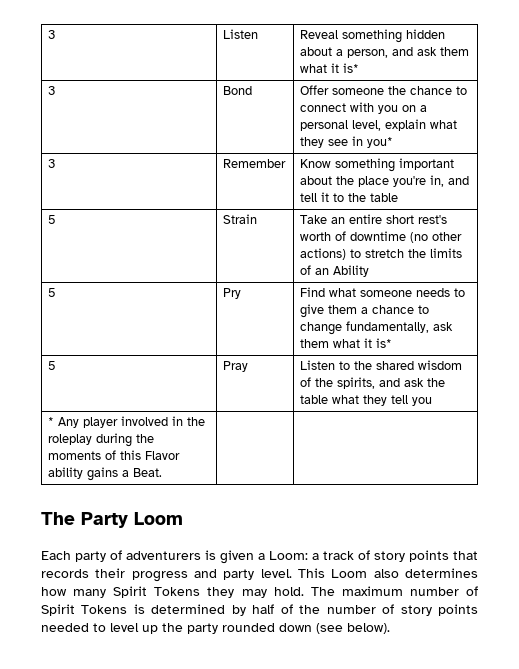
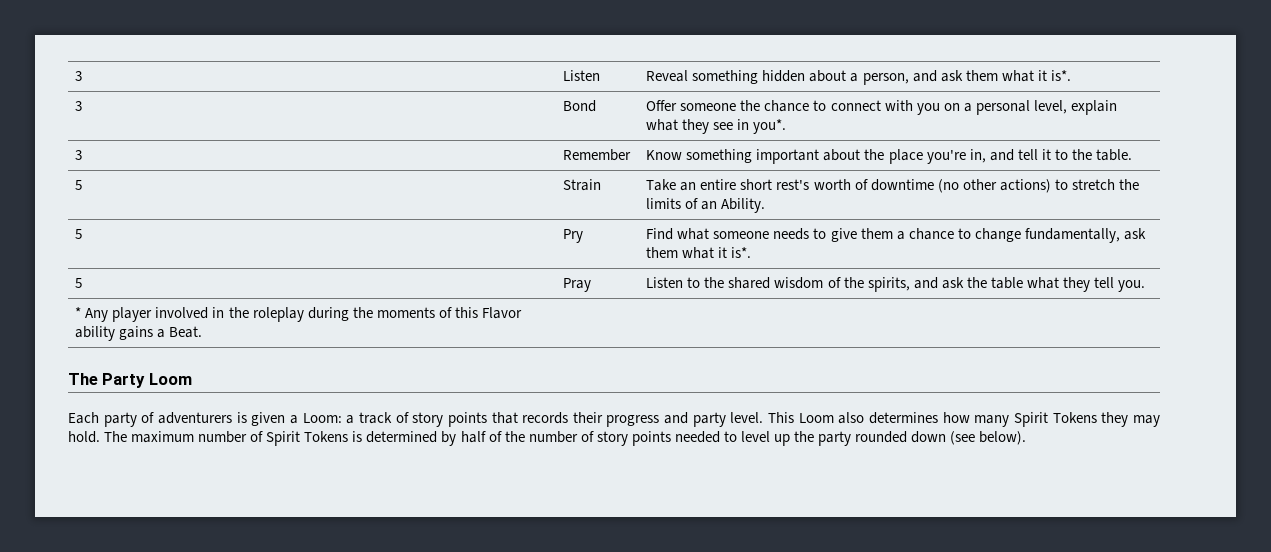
- 3 | Listen | Reveal something hidden about a person, and ask them what it is*
+ 3 | Listen | Reveal something hidden about a person, and ask them what it is*.
- 3 | Bond | Offer someone the chance to connect with you on a personal level, explain what they see in you*
+ 3 | Bond | Offer someone the chance to connect with you on a personal level, explain what they see in you*.
- 3 | Remember | Know something important about the place you're in, and tell it to the table
+ 3 | Remember | Know something important about the place you're in, and tell it to the table.
- 5 | Strain | Take an entire short rest's worth of downtime (no other actions) to stretch the limits of an Ability
+ 5 | Strain | Take an entire short rest's worth of downtime (no other actions) to stretch the limits of an Ability.
- 5 | Pry | Find what someone needs to give them a chance to change fundamentally, ask them what it is*
+ 5 | Pry | Find what someone needs to give them a chance to change fundamentally, ask them what it is*.
- 5 | Pray | Listen to the shared wisdom of the spirits, and ask the table what they tell you
+ 5 | Pray | Listen to the shared wisdom of the spirits, and ask the table what they tell you.

